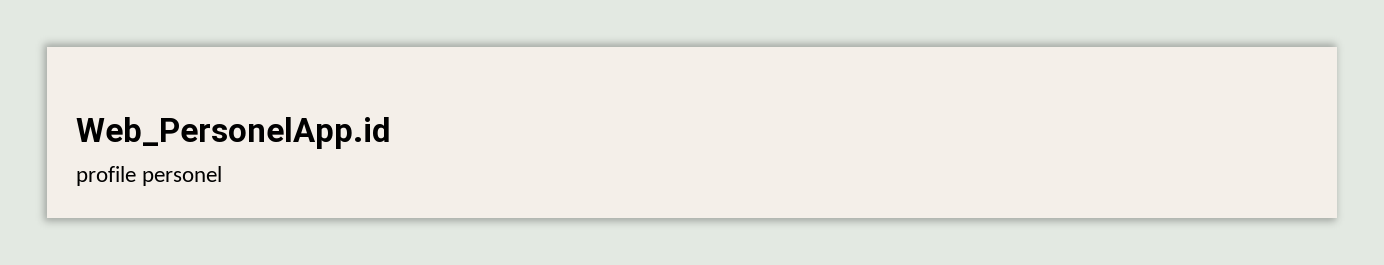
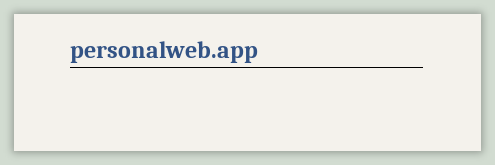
- Web_PersonelApp.id
- profile personel
+ personalweb.app

